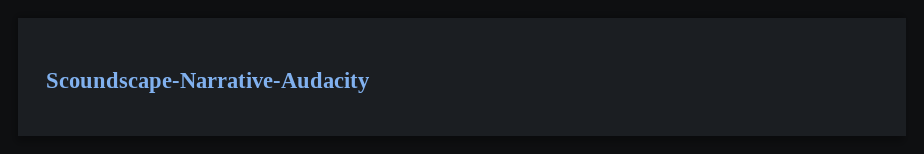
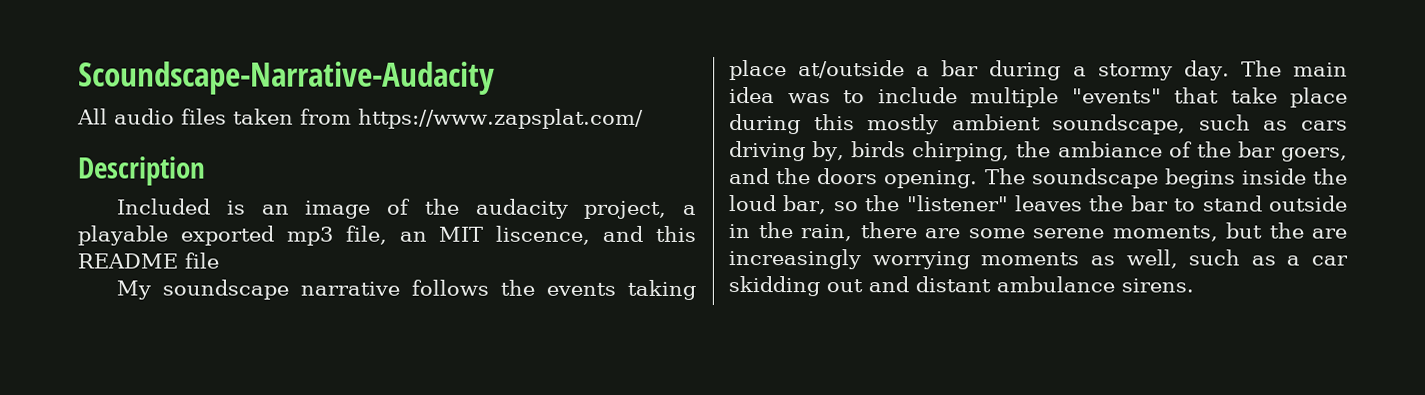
+ All audio files taken from https://www.zapsplat.com/
+ Description
+ Included is an image of the audacity project, a playable exported mp3 file, an MIT liscence, and this README file
+ My soundscape narrative follows the events taking place at/outside a bar during a stormy day. The main idea was to include multiple "events" that take place during this mostly ambient soundscape, such as cars driving by, birds chirping, the ambiance of the bar goers, and the doors opening. The soundscape begins inside the loud bar, so the "listener" leaves the bar to stand outside in the rain, there are some serene moments, but the are increasingly worrying moments as well, such as a car skidding out and distant ambulance sirens.

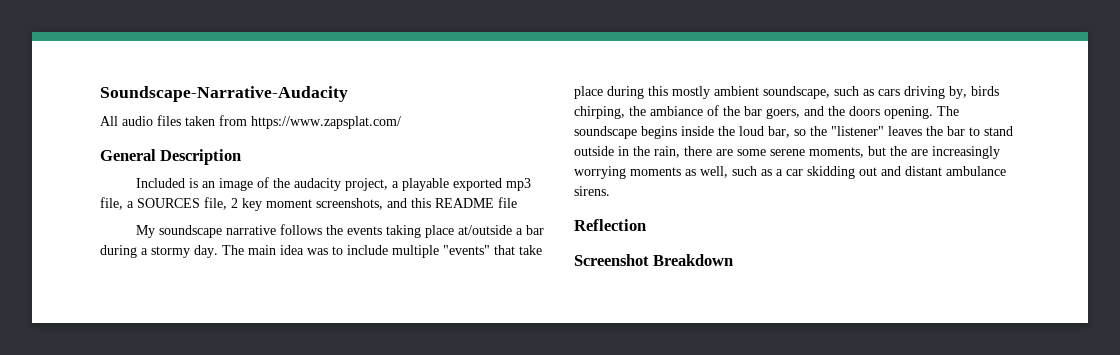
- Scoundscape-Narrative-Audacity
+ Soundscape-Narrative-Audacity
- Description
+ General Description
- Included is an image of the audacity project, a playable exported mp3 file, an MIT liscence, and this README file
+ Included is an image of the audacity project, a playable exported mp3 file, a SOURCES file, 2 key moment screenshots, and this README file
+ Reflection
+ Screenshot Breakdown

